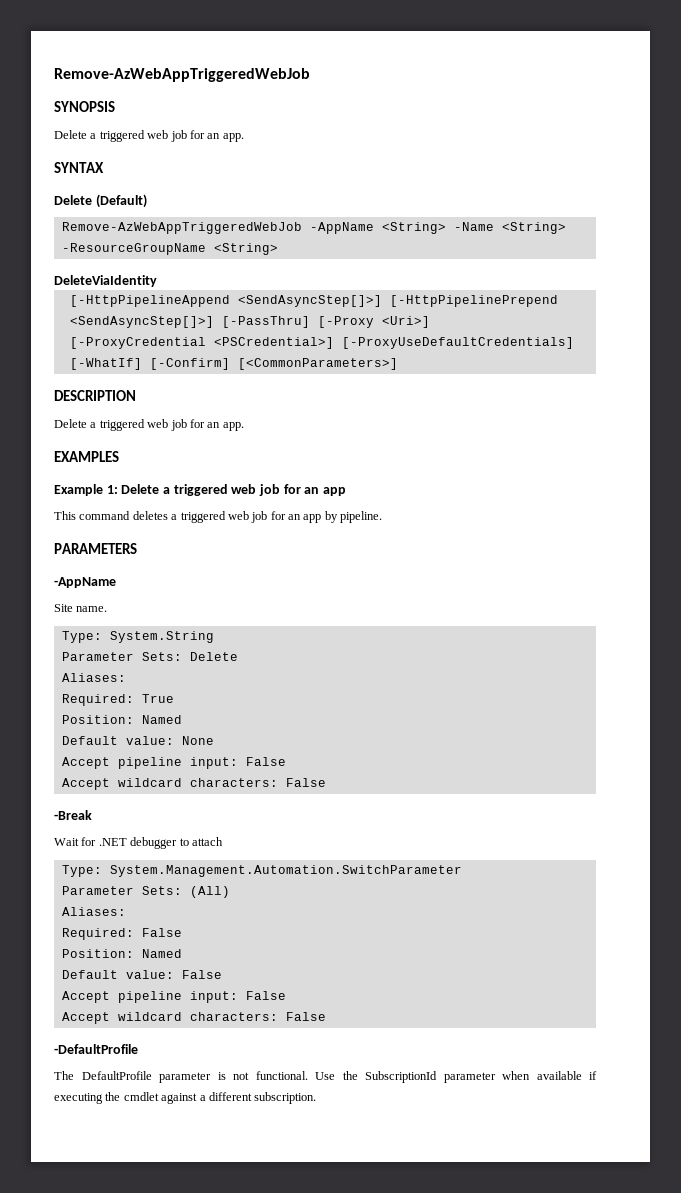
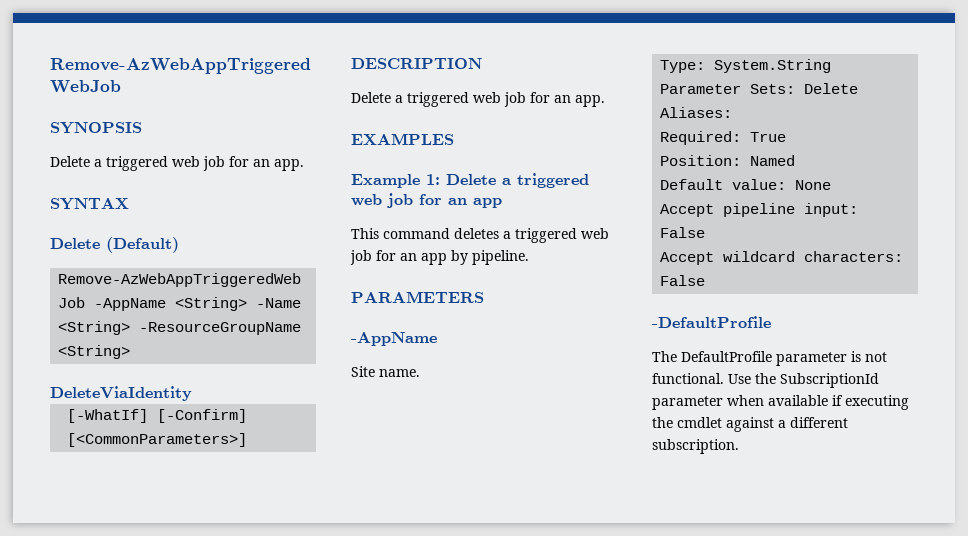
- [-HttpPipelineAppend <SendAsyncStep[]>] [-HttpPipelinePrepend <SendAsyncStep[]>] [-PassThru] [-Proxy <Uri>]
- [-ProxyCredential <PSCredential>] [-ProxyUseDefaultCredentials] [-WhatIf] [-Confirm] [<CommonParameters>]
+ [-WhatIf] [-Confirm] [<CommonParameters>]
- -Break
- Wait for .NET debugger to attach
- Type: System.Management.Automation.SwitchParameter
- Parameter Sets: (All)
- Aliases:
- Required: False
- Position: Named
- Default value: False
- Accept pipeline input: False
- Accept wildcard characters: False

